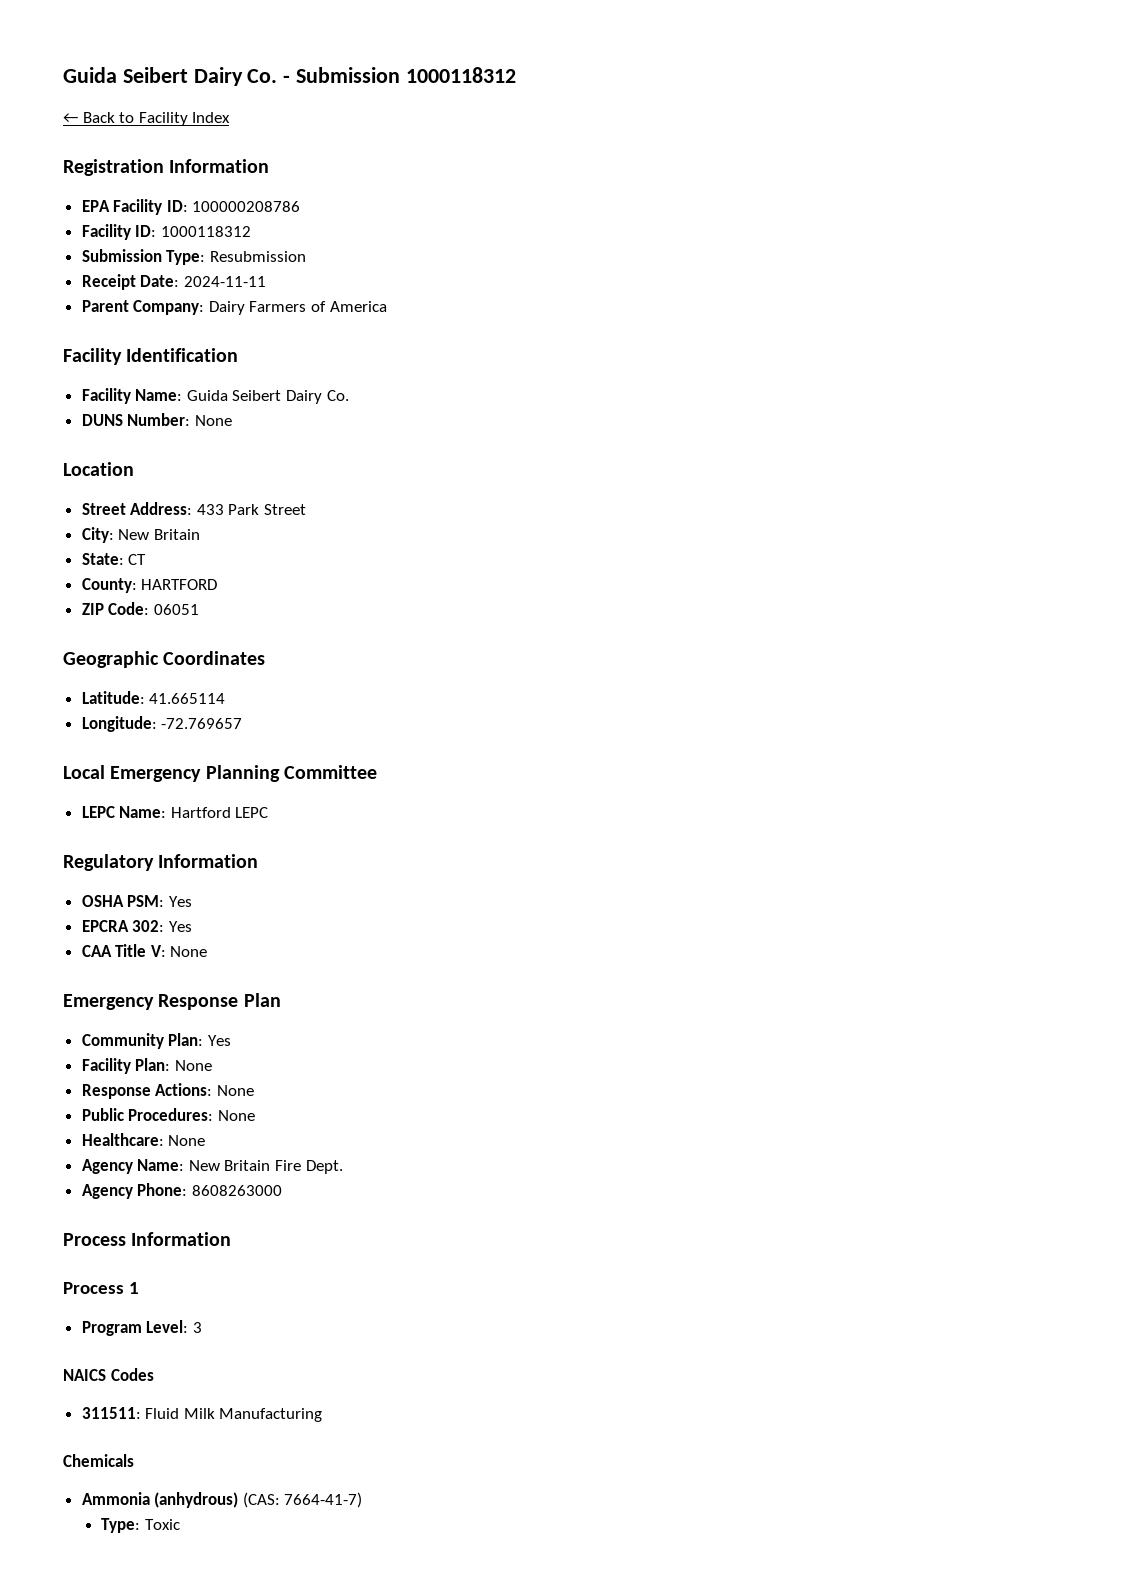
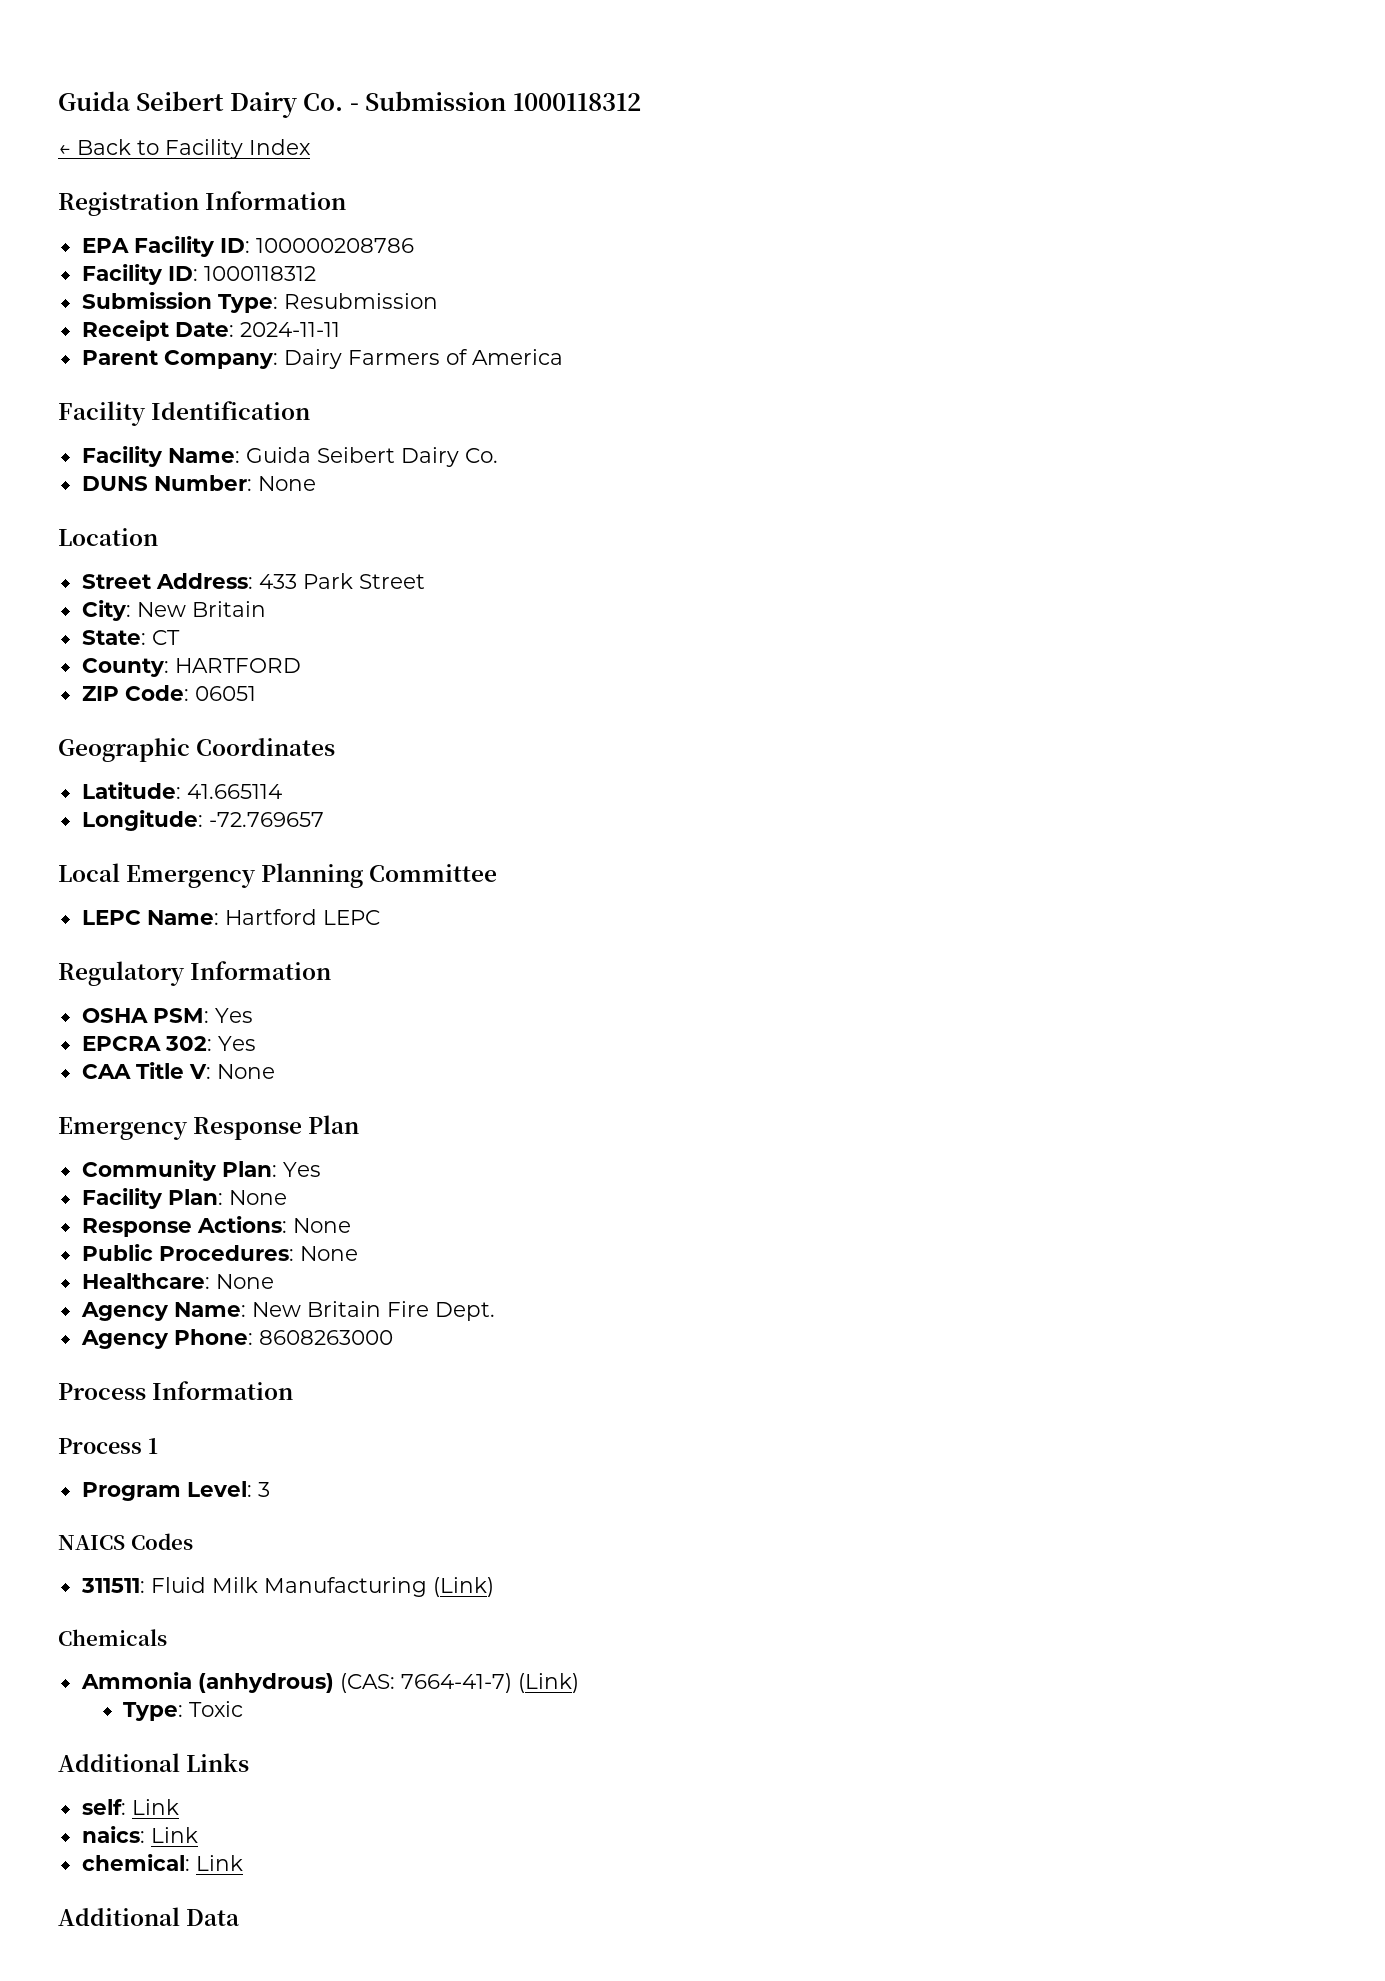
- 311511: Fluid Milk Manufacturing
+ 311511: Fluid Milk Manufacturing (Link)
- Ammonia (anhydrous) (CAS: 7664-41-7)
+ Ammonia (anhydrous) (CAS: 7664-41-7) (Link)
+ Additional Links
+ self: Link
+ naics: Link
+ chemical: Link
+ Additional Data

